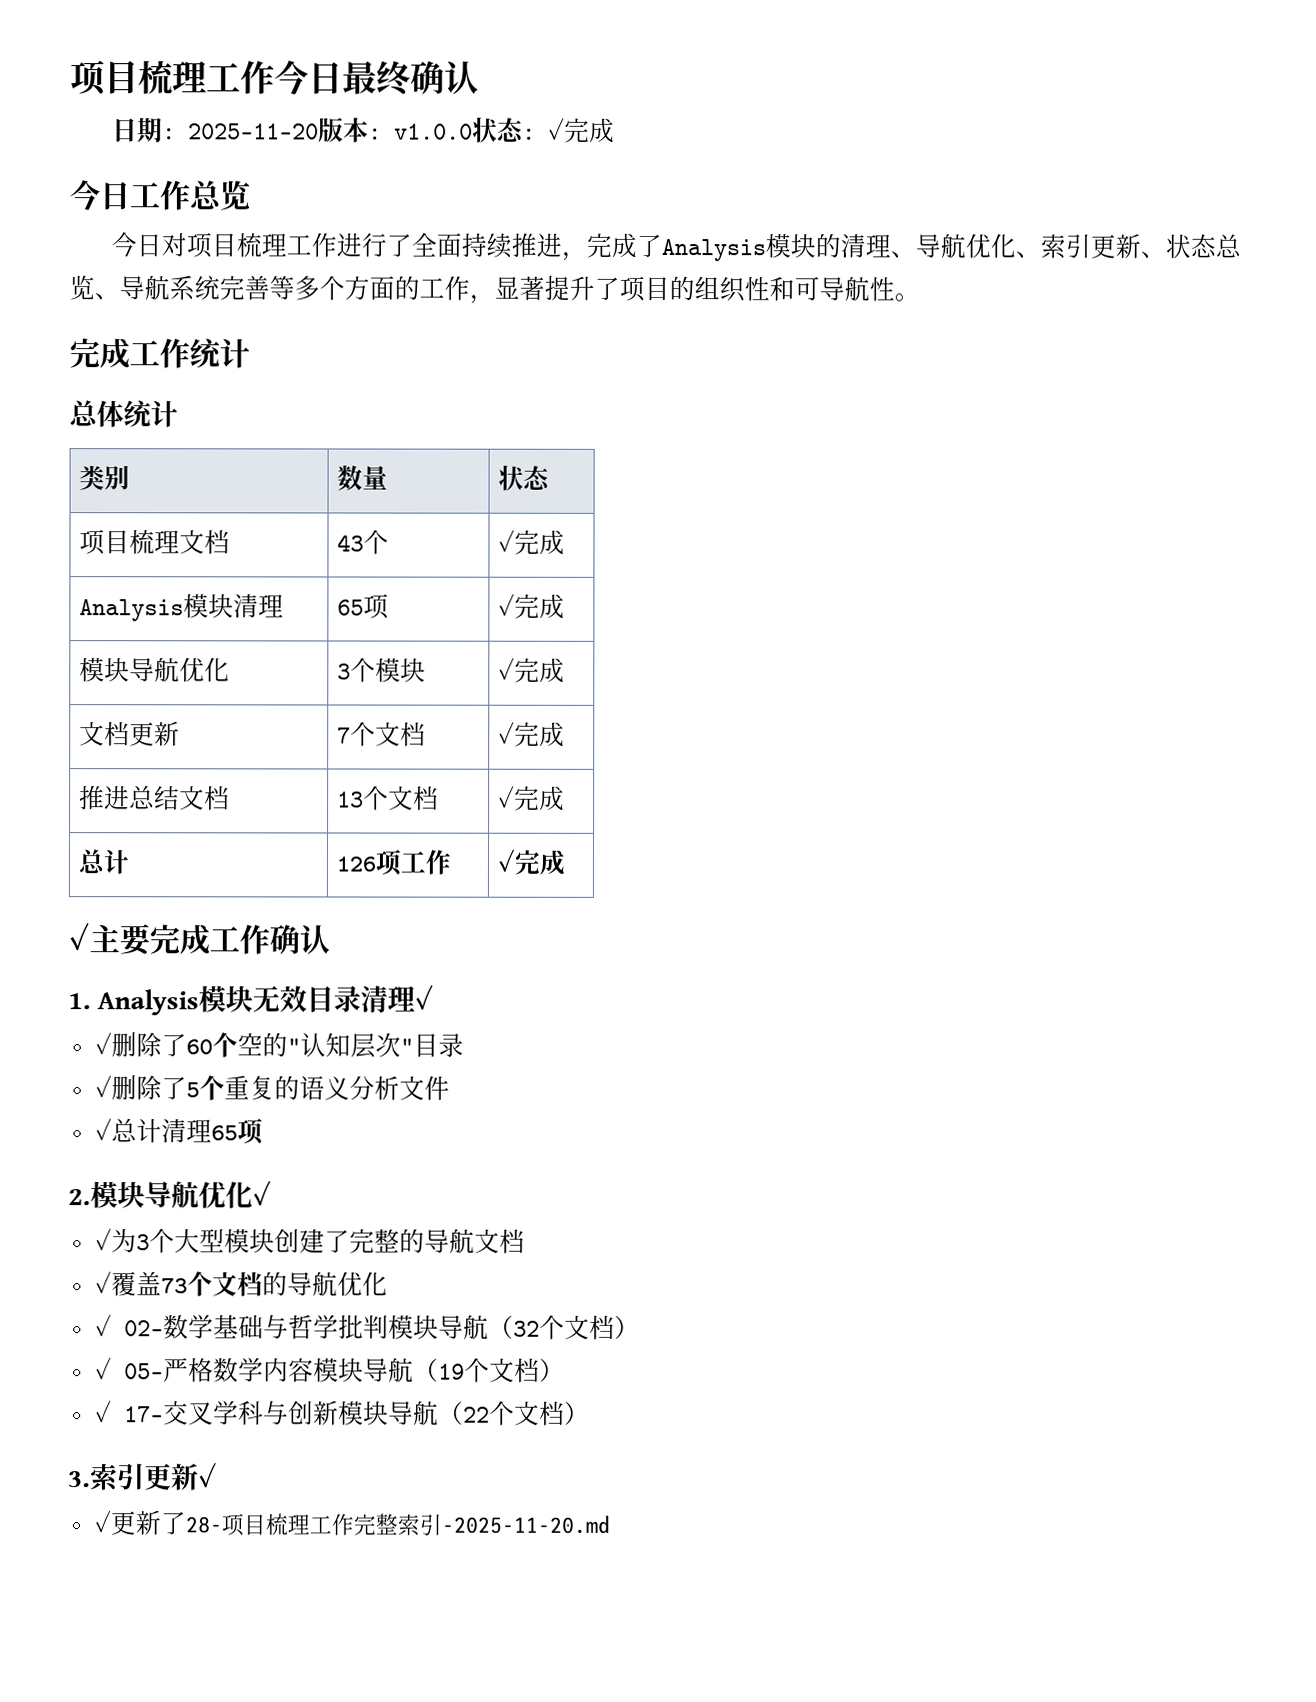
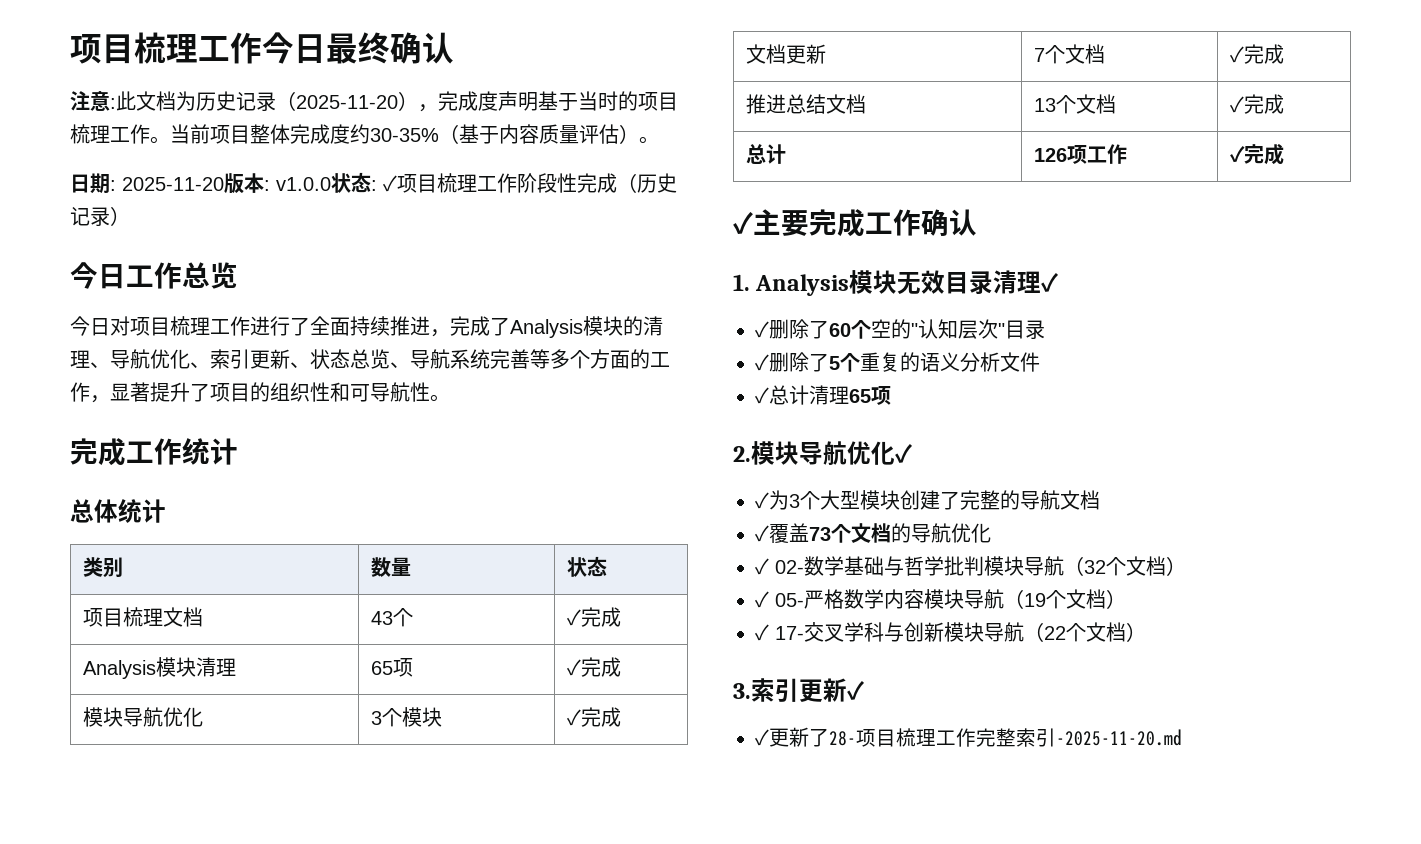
+ 注意:此文档为历史记录（2025-11-20），完成度声明基于当时的项目梳理工作。当前项目整体完成度约30-35%（基于内容质量评估）。
- 日期: 2025-11-20版本: v1.0.0状态: ✓完成
+ 日期: 2025-11-20版本: v1.0.0状态: ✓项目梳理工作阶段性完成（历史记录）

